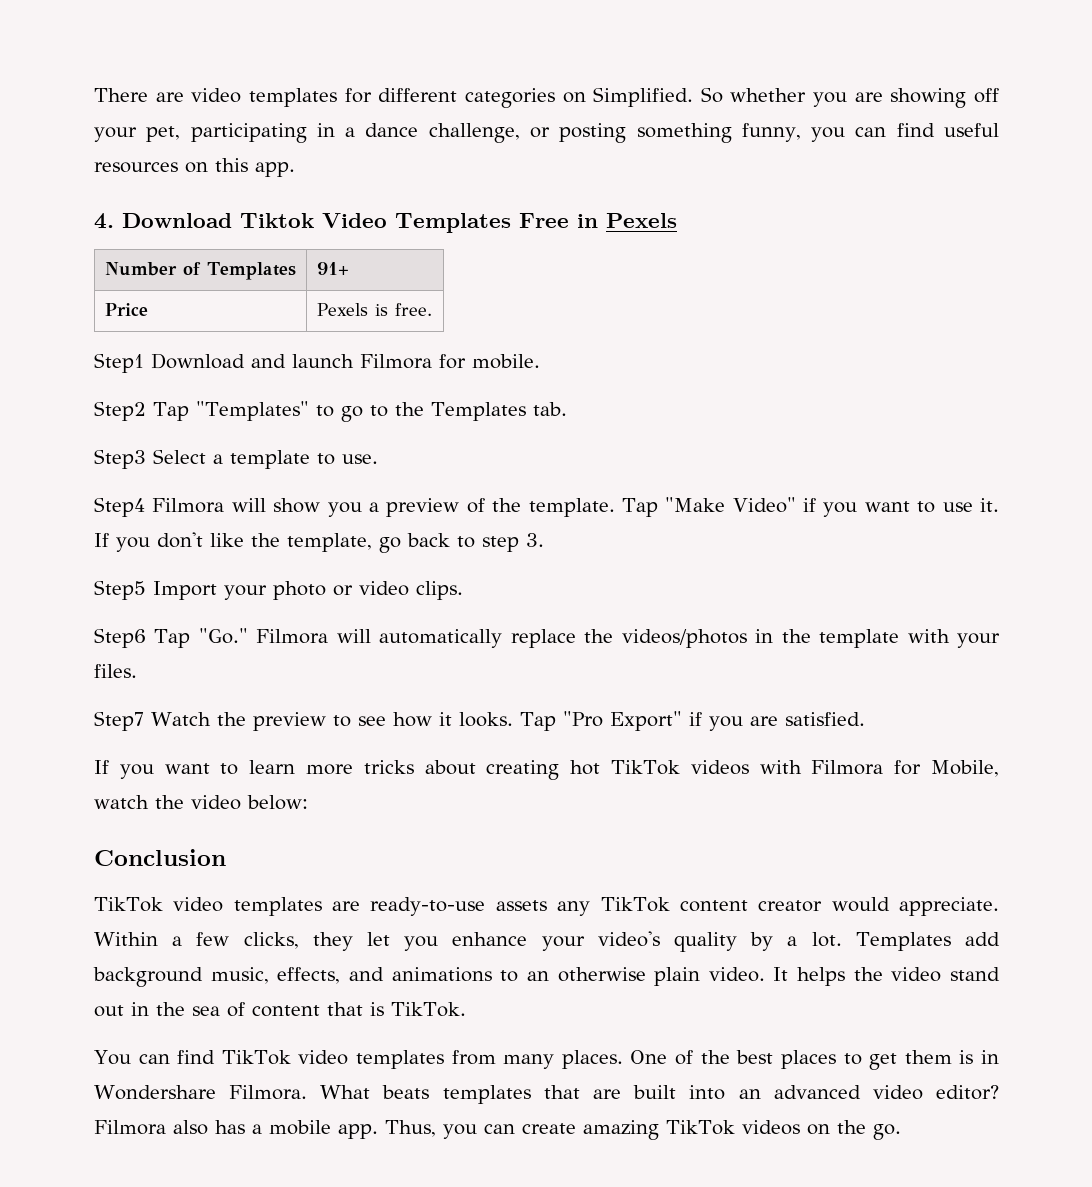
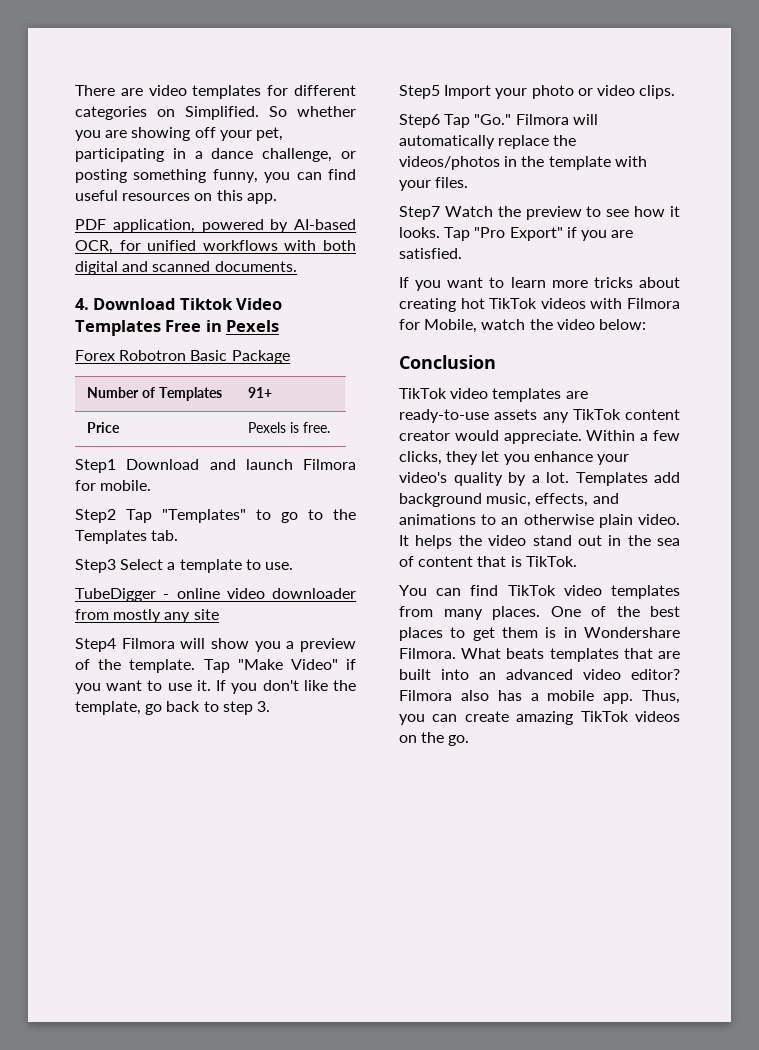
+ PDF application, powered by AI-based OCR, for unified workflows with both digital and scanned documents.
+ Forex Robotron Basic Package
+ TubeDigger - online video downloader from mostly any site

